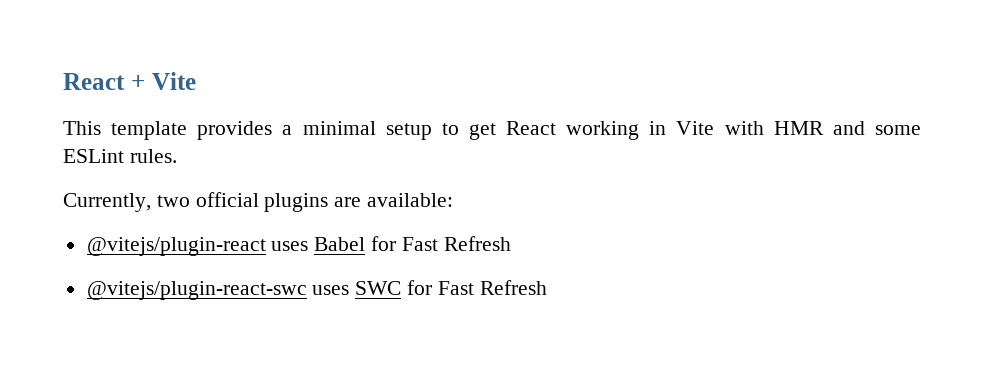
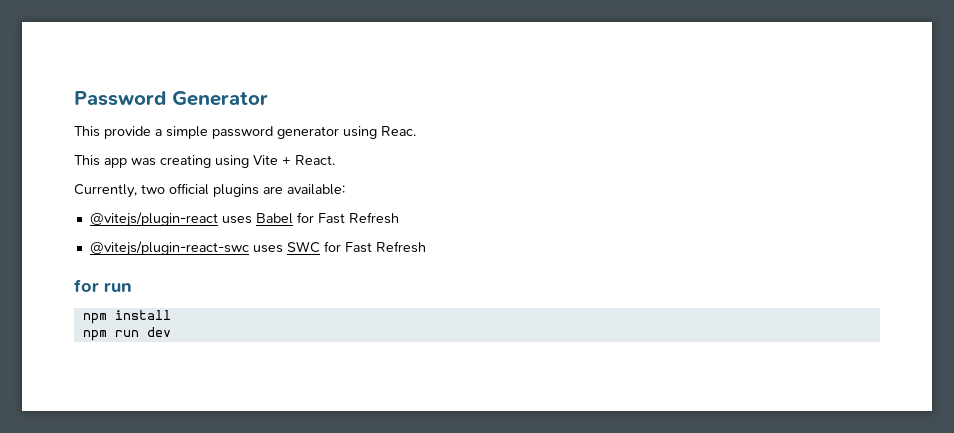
- React + Vite
- This template provides a minimal setup to get React working in Vite with HMR and some ESLint rules.
+ Password Generator
+ This provide a simple password generator using Reac.
+ This app was creating using Vite + React.
+ for run
+ npm install
+ npm run dev

